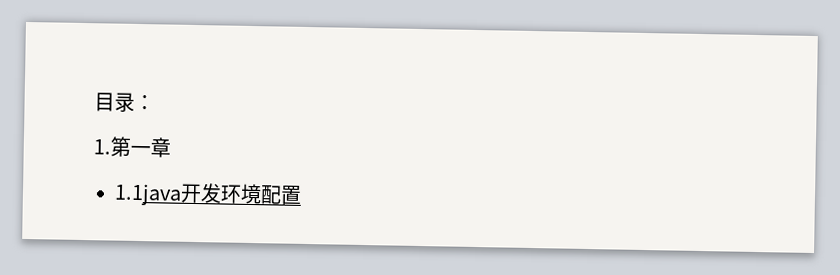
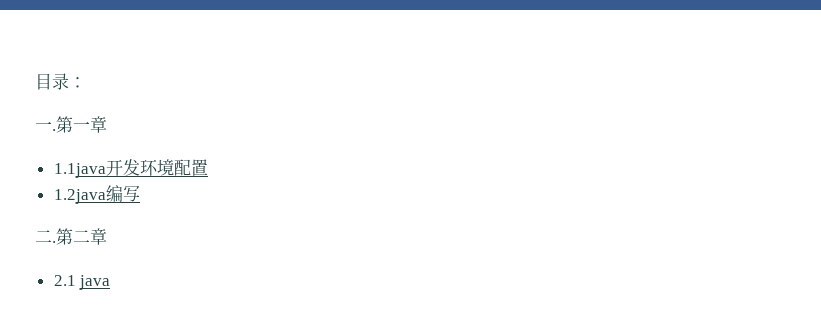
- 1.第一章
+ 一.第一章
+ 1.2java编写
+ 二.第二章
+ 2.1 java

